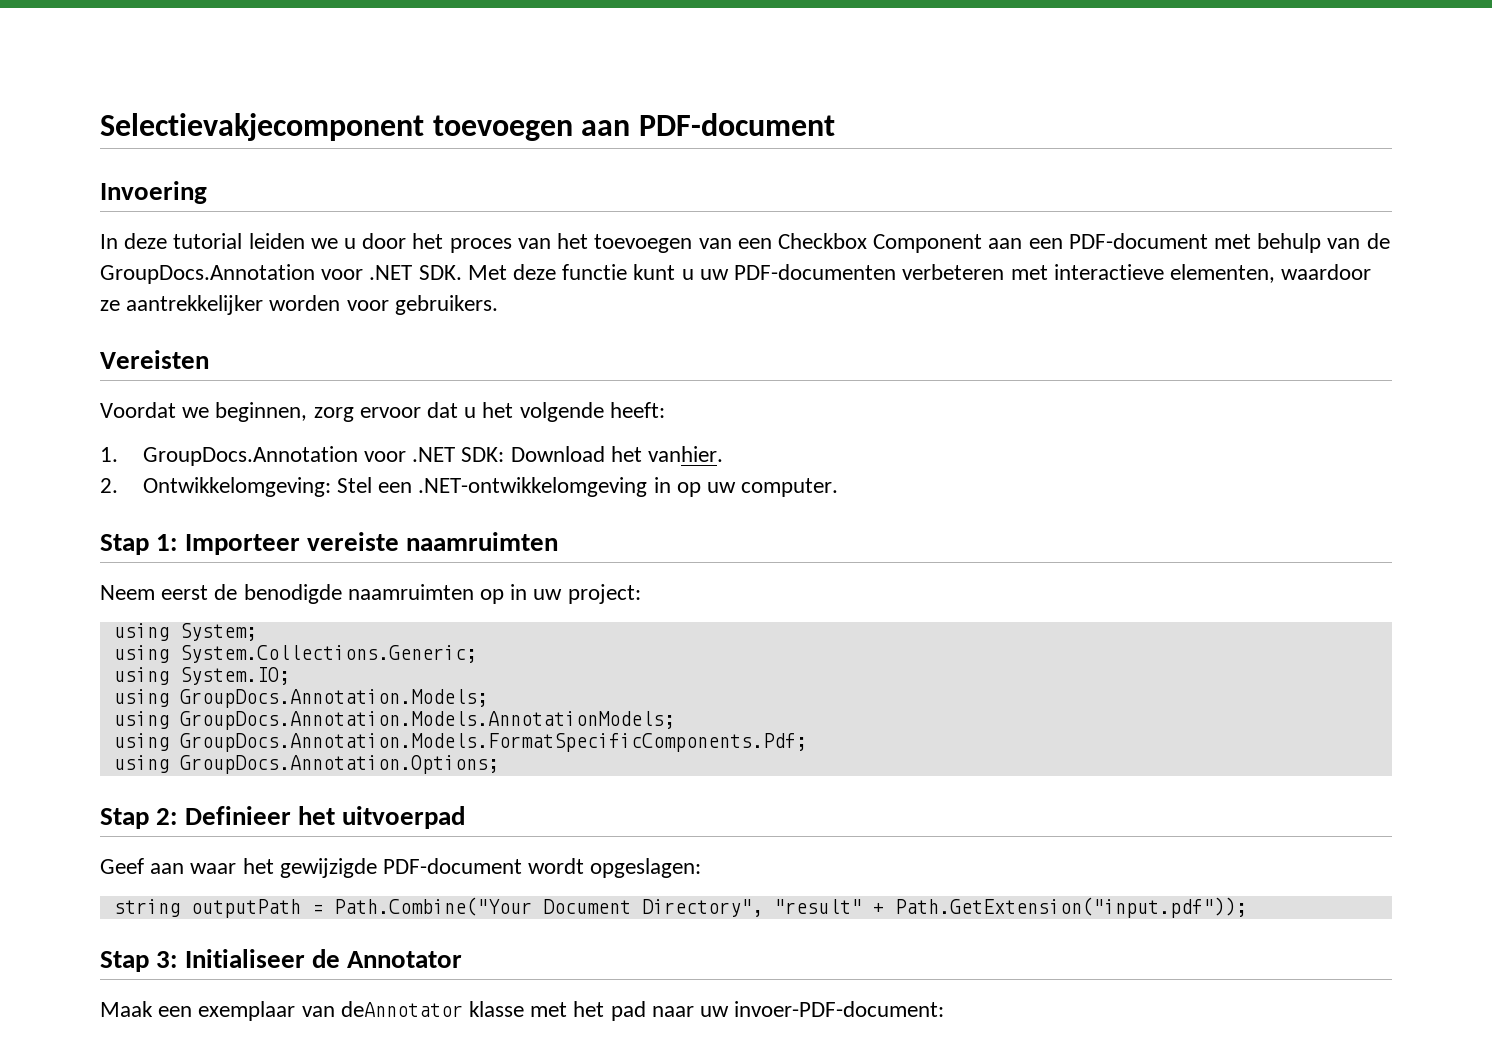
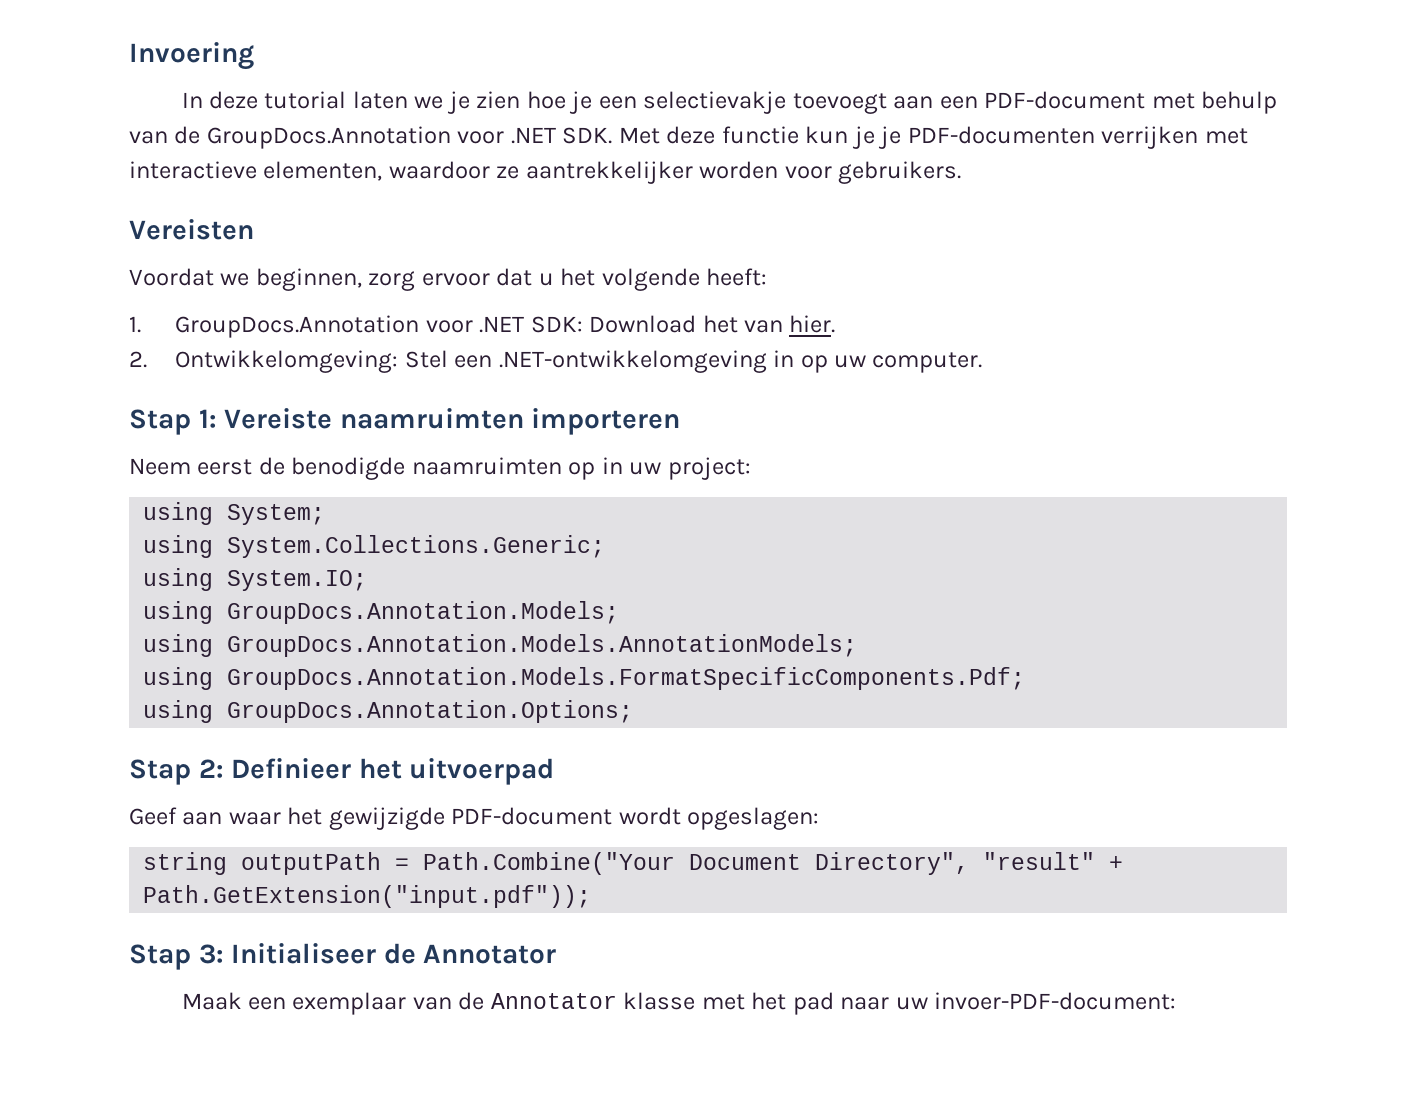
- Selectievakjecomponent toevoegen aan PDF-document
- In deze tutorial leiden we u door het proces van het toevoegen van een Checkbox Component aan een PDF-document met behulp van de GroupDocs.Annotation voor .NET SDK. Met deze functie kunt u uw PDF-documenten verbeteren met interactieve elementen, waardoor ze aantrekkelijker worden voor gebruikers.
+ In deze tutorial laten we je zien hoe je een selectievakje toevoegt aan een PDF-document met behulp van de GroupDocs.Annotation voor .NET SDK. Met deze functie kun je je PDF-documenten verrijken met interactieve elementen, waardoor ze aantrekkelijker worden voor gebruikers.
- 1. GroupDocs.Annotation voor .NET SDK: Download het vanhier.
+ 1. GroupDocs.Annotation voor .NET SDK: Download het van hier.
- Stap 1: Importeer vereiste naamruimten
+ Stap 1: Vereiste naamruimten importeren
- Maak een exemplaar van deAnnotator klasse met het pad naar uw invoer-PDF-document:
+ Maak een exemplaar van de Annotator klasse met het pad naar uw invoer-PDF-document:

